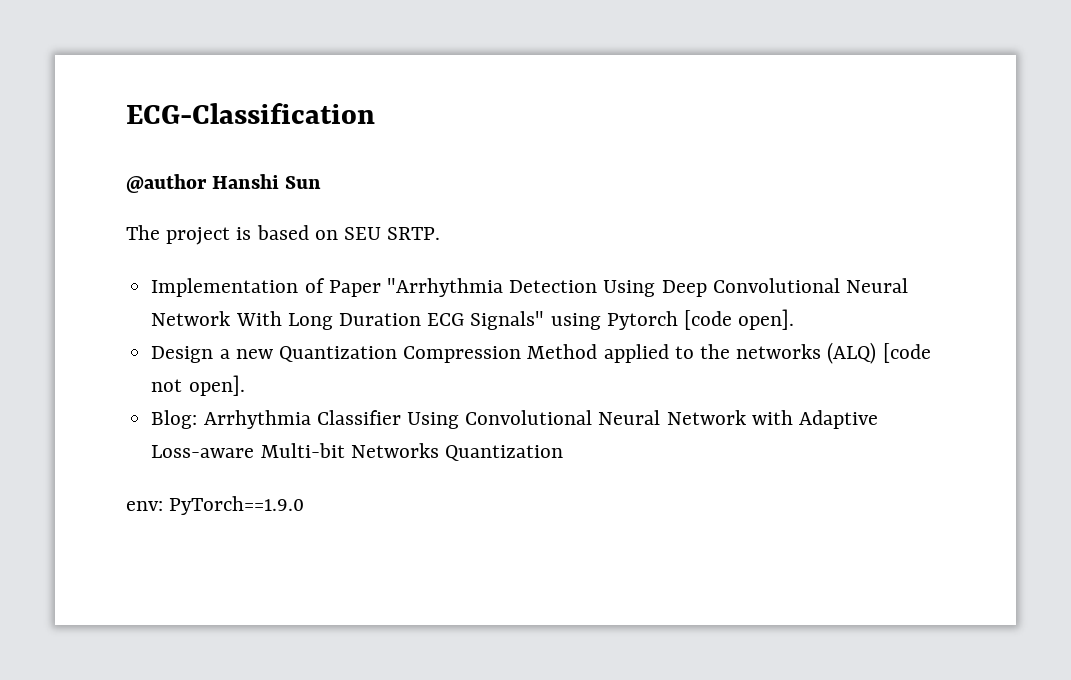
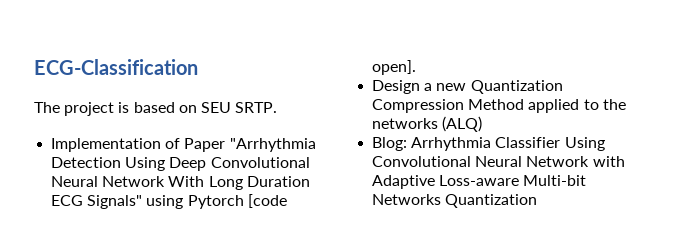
- @author Hanshi Sun
- Design a new Quantization Compression Method applied to the networks (ALQ) [code not open].
+ Design a new Quantization Compression Method applied to the networks (ALQ)
- env: PyTorch==1.9.0

